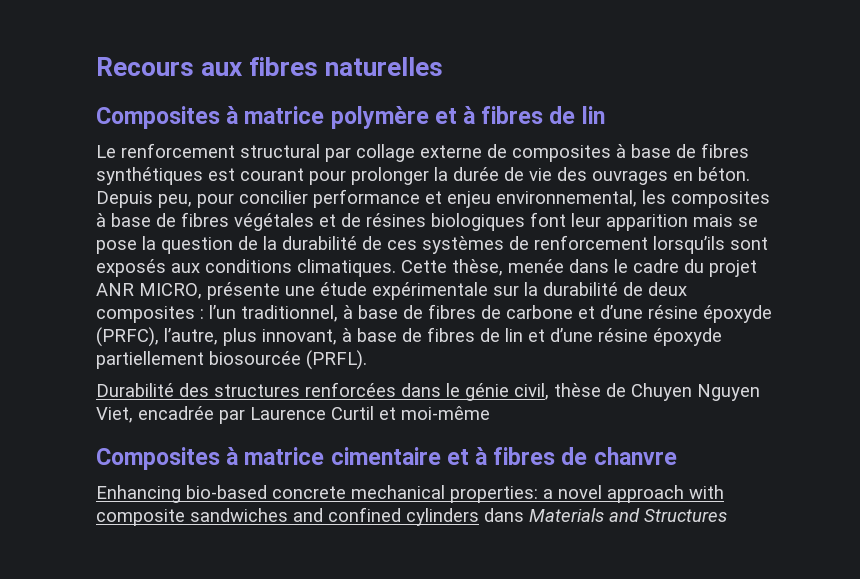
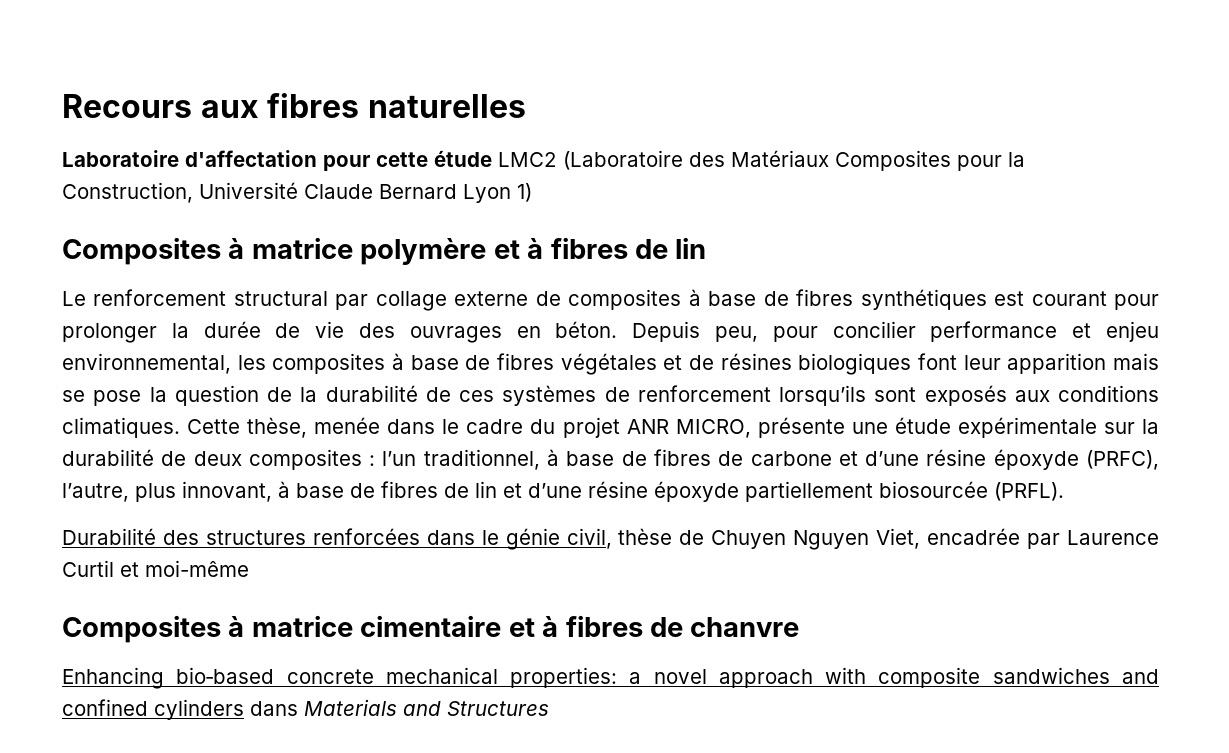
+ Laboratoire d'affectation pour cette étude LMC2 (Laboratoire des Matériaux Composites pour la Construction, Université Claude Bernard Lyon 1)

